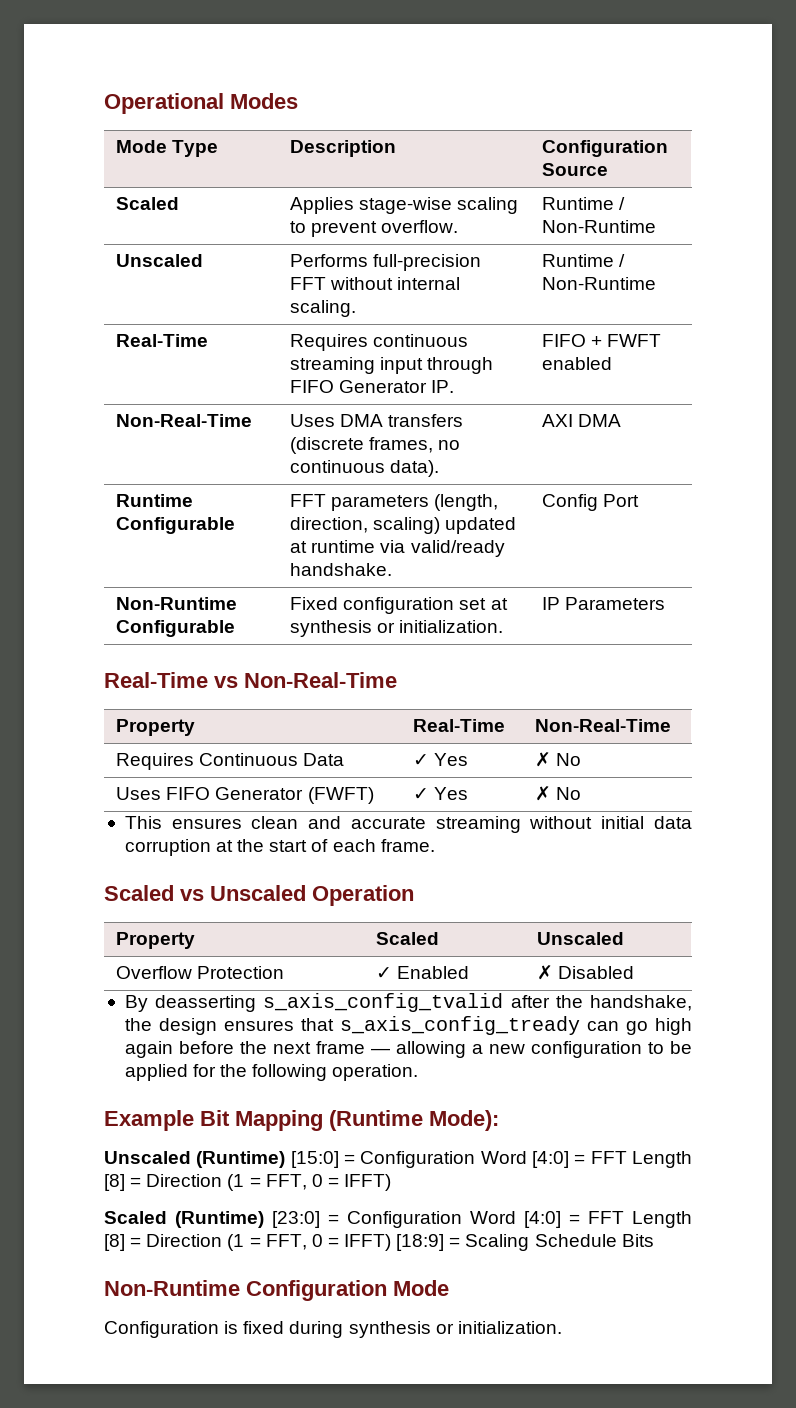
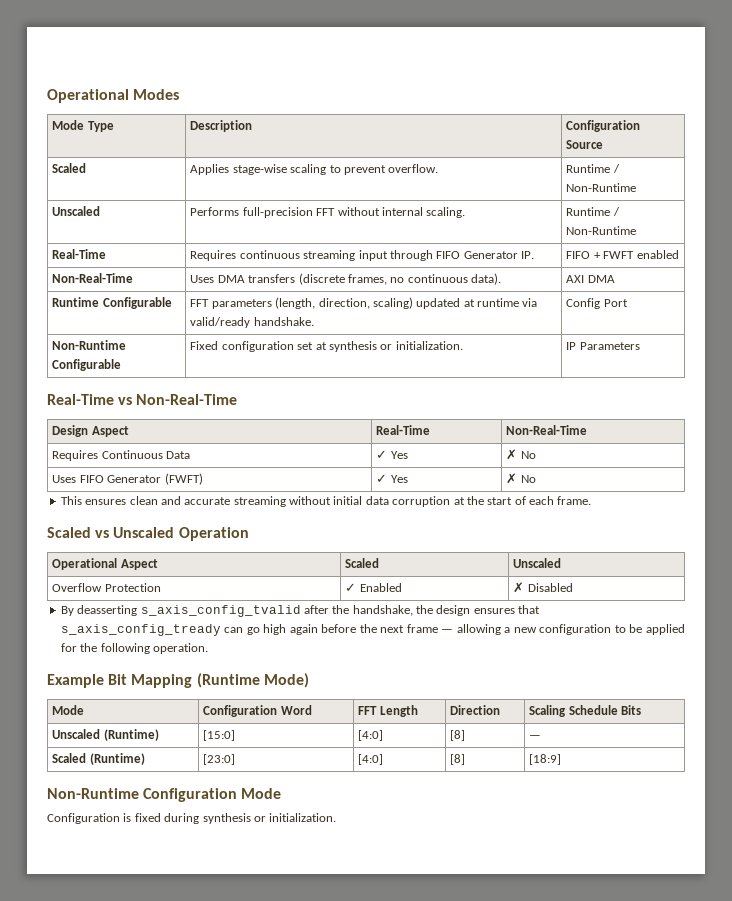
- Property | Real-Time | Non-Real-Time
+ Design Aspect | Real-Time | Non-Real-Time
- Property | Scaled | Unscaled
+ Operational Aspect | Scaled | Unscaled
- Example Bit Mapping (Runtime Mode):
- Unscaled (Runtime) [15:0] = Configuration Word [4:0] = FFT Length [8] = Direction (1 = FFT, 0 = IFFT)
- Scaled (Runtime) [23:0] = Configuration Word [4:0] = FFT Length [8] = Direction (1 = FFT, 0 = IFFT) [18:9] = Scaling Schedule Bits
+ Example Bit Mapping (Runtime Mode)
+ Mode | Configuration Word | FFT Length | Direction | Scaling Schedule Bits
+ Unscaled (Runtime) | [15:0] | [4:0] | [8] | —
+ Scaled (Runtime) | [23:0] | [4:0] | [8] | [18:9]

